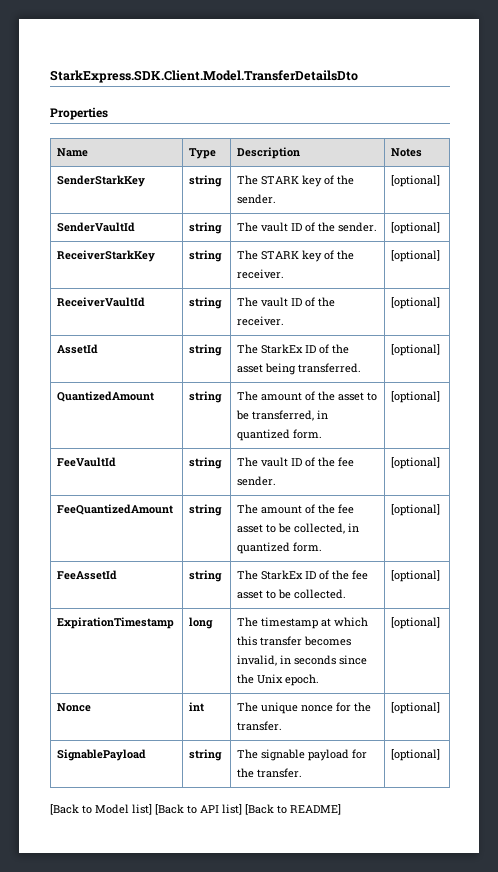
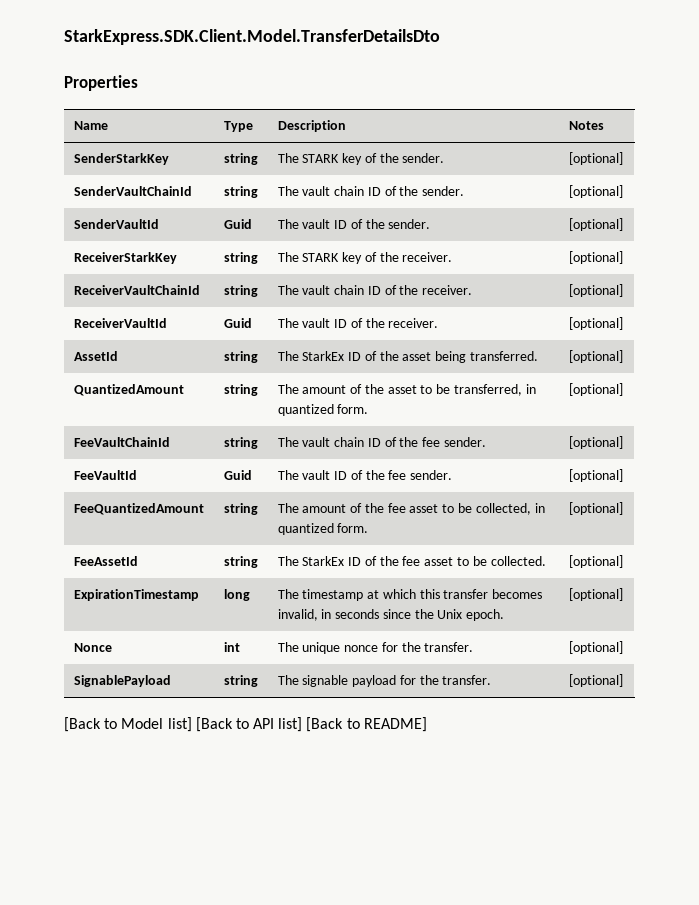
+ SenderVaultChainId | string | The vault chain ID of the sender. | [optional]
- SenderVaultId | string | The vault ID of the sender. | [optional]
+ SenderVaultId | Guid | The vault ID of the sender. | [optional]
+ ReceiverVaultChainId | string | The vault chain ID of the receiver. | [optional]
- ReceiverVaultId | string | The vault ID of the receiver. | [optional]
+ ReceiverVaultId | Guid | The vault ID of the receiver. | [optional]
+ FeeVaultChainId | string | The vault chain ID of the fee sender. | [optional]
- FeeVaultId | string | The vault ID of the fee sender. | [optional]
+ FeeVaultId | Guid | The vault ID of the fee sender. | [optional]

